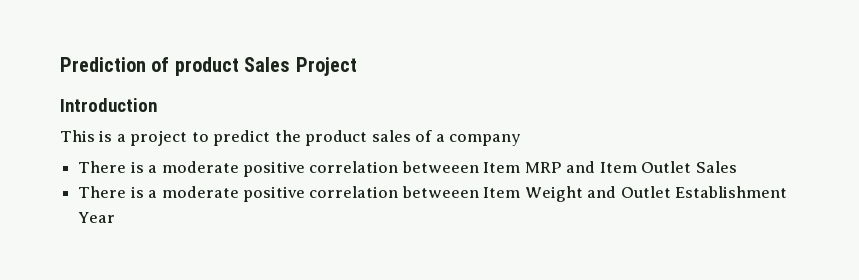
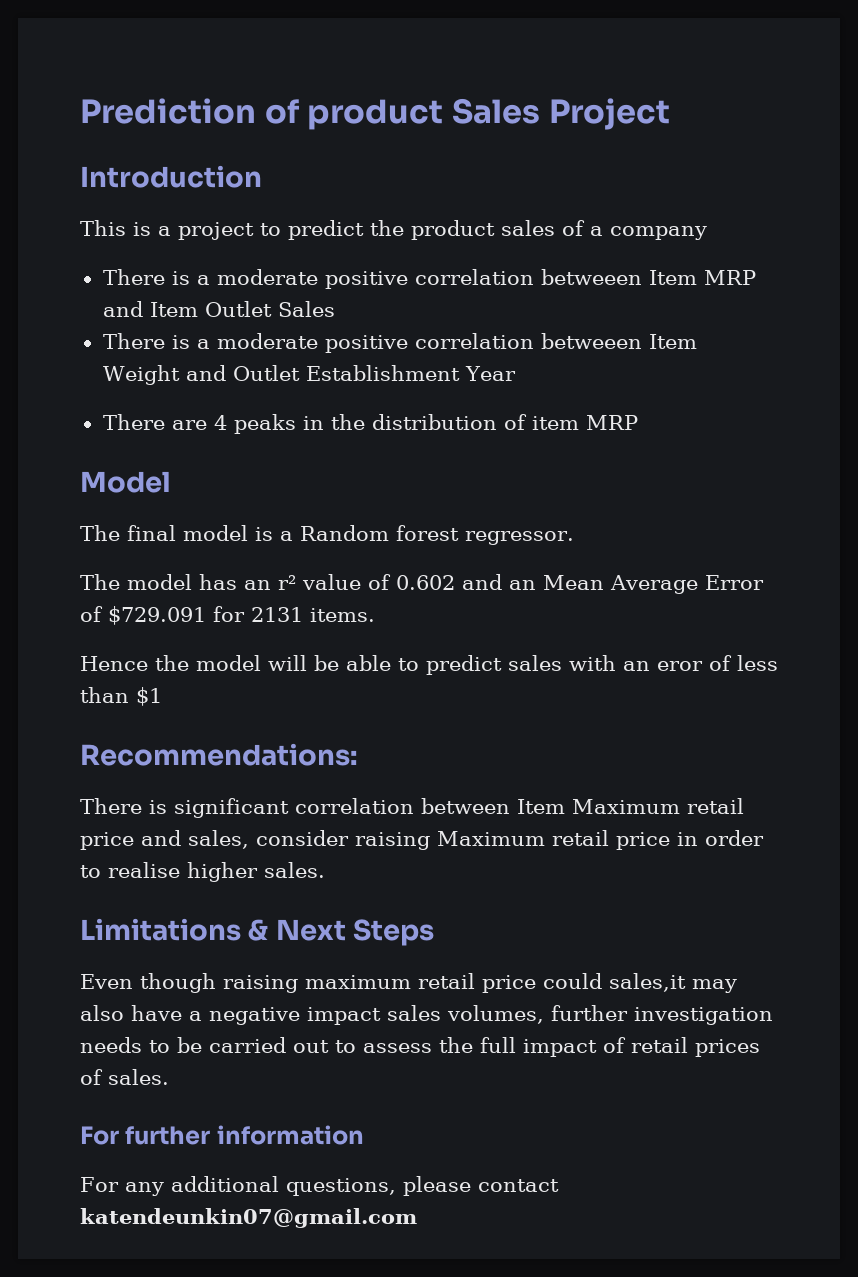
+ There are 4 peaks in the distribution of item MRP
+ Model
+ The final model is a Random forest regressor.
+ The model has an r² value of 0.602 and an Mean Average Error of $729.091 for 2131 items.
+ Hence the model will be able to predict sales with an eror of less than $1
+ Recommendations:
+ There is significant correlation between Item Maximum retail price and sales, consider raising Maximum retail price in order to realise higher sales.
+ Limitations & Next Steps
+ Even though raising maximum retail price could sales,it may also have a negative impact sales volumes, further investigation needs to be carried out to assess the full impact of retail prices of sales.
+ For further information
+ For any additional questions, please contact katendeunkin07@gmail.com

